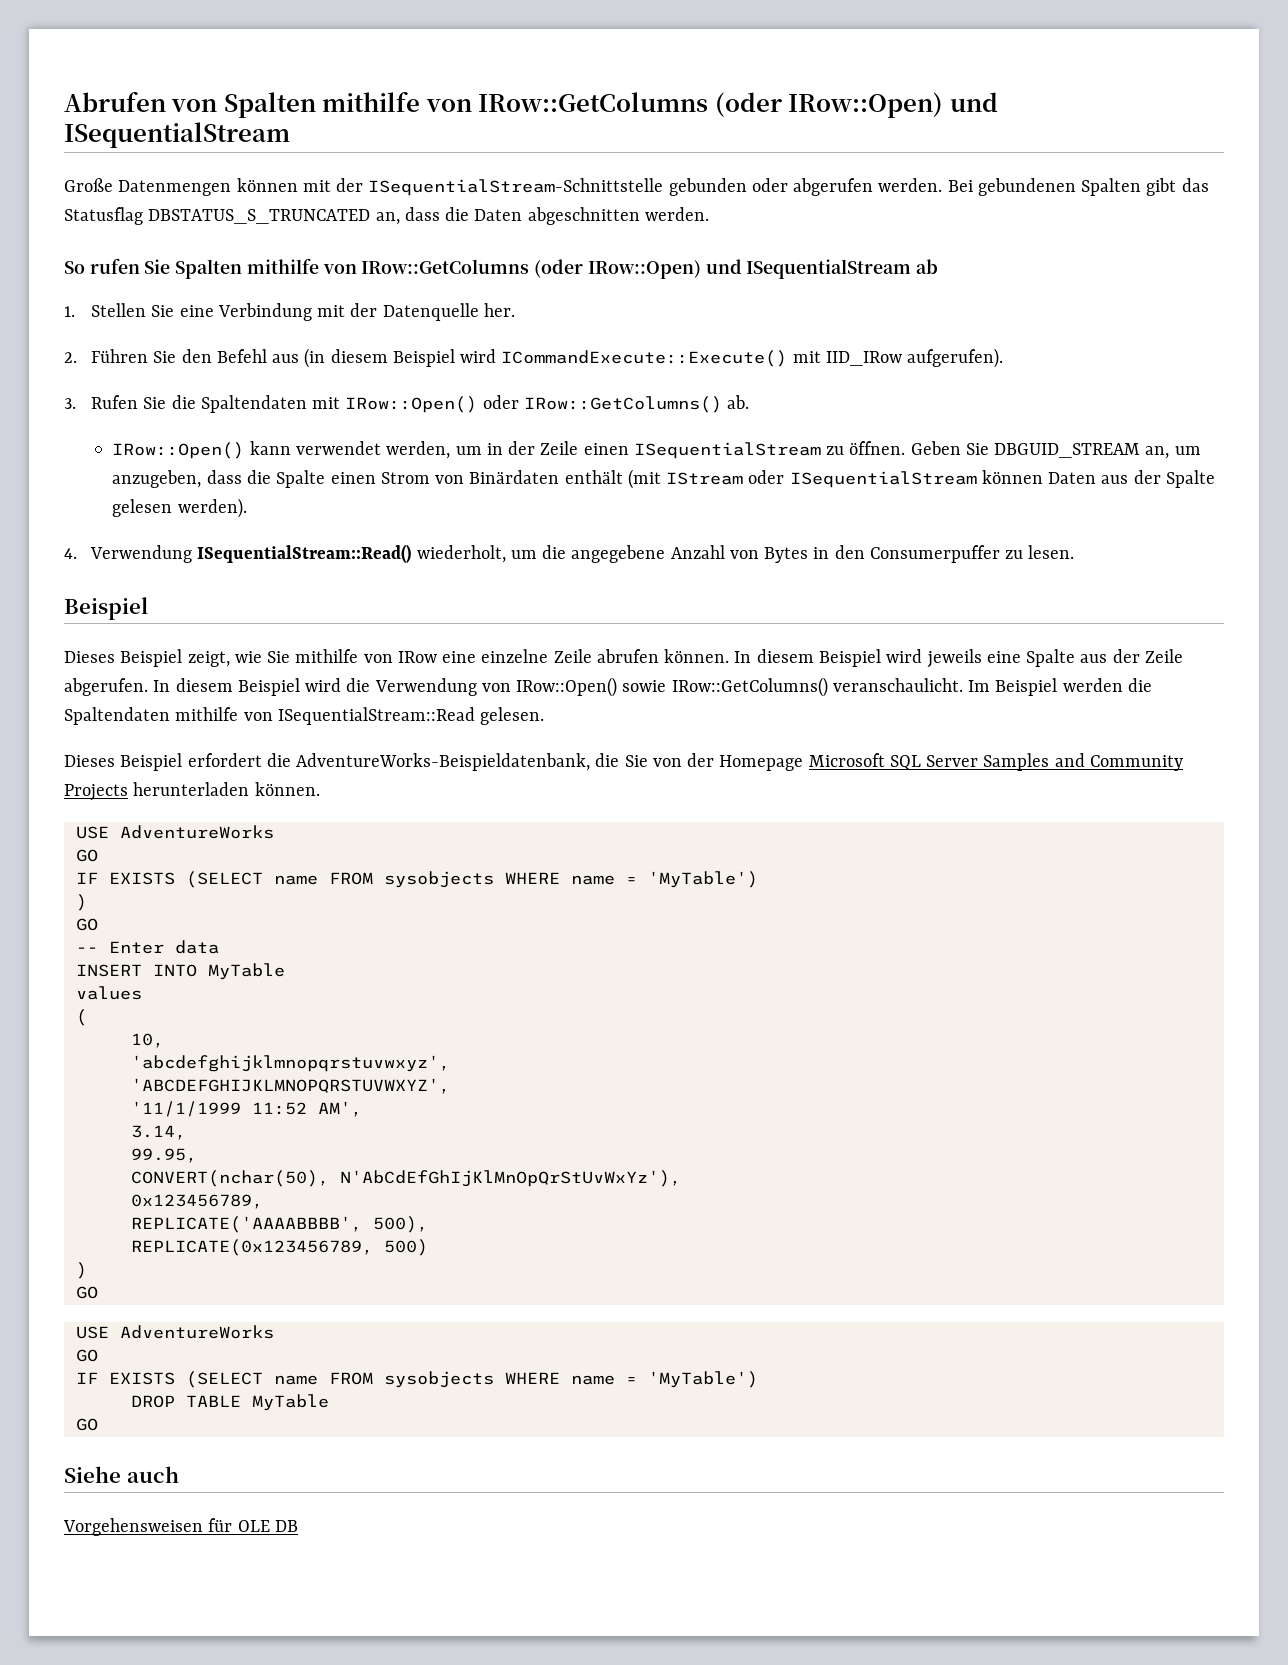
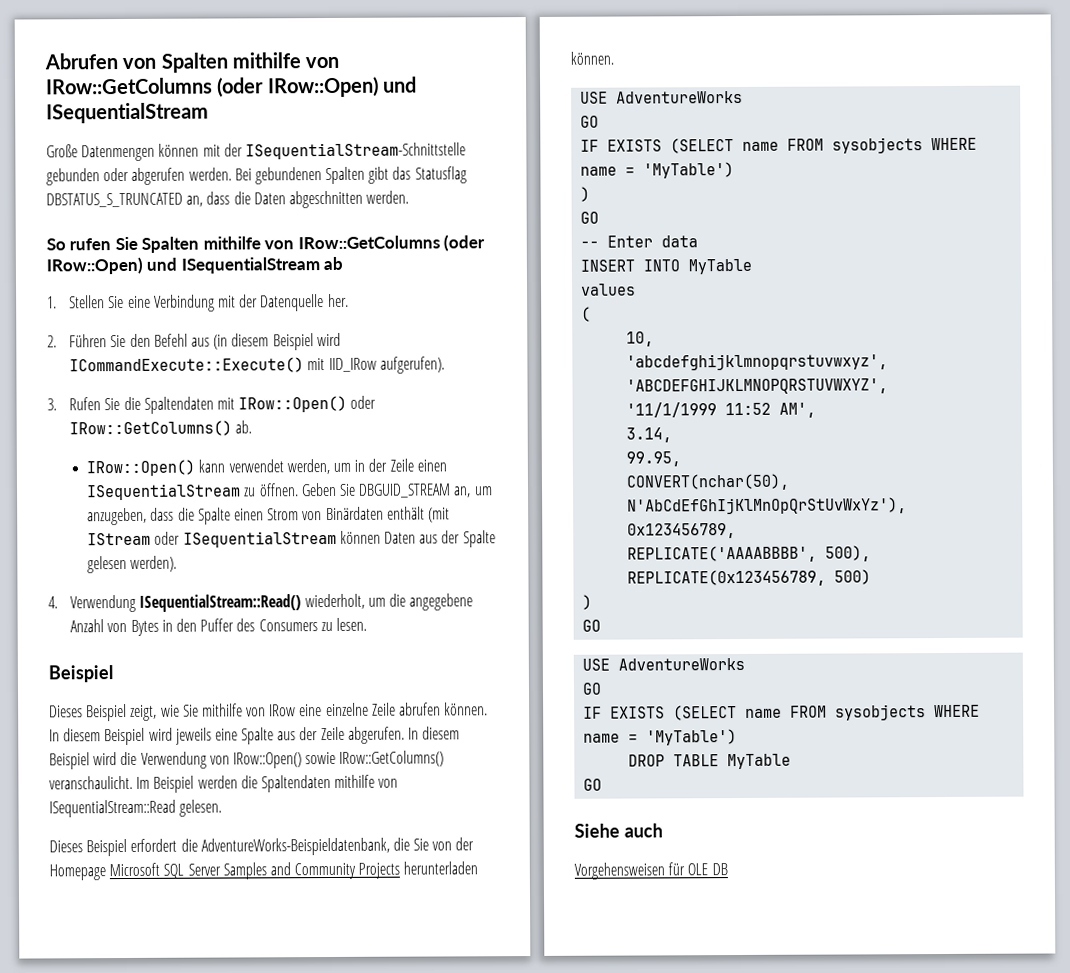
- 4. Verwendung ISequentialStream::Read() wiederholt, um die angegebene Anzahl von Bytes in den Consumerpuffer zu lesen.
+ 4. Verwendung ISequentialStream::Read() wiederholt, um die angegebene Anzahl von Bytes in den Puffer des Consumers zu lesen.

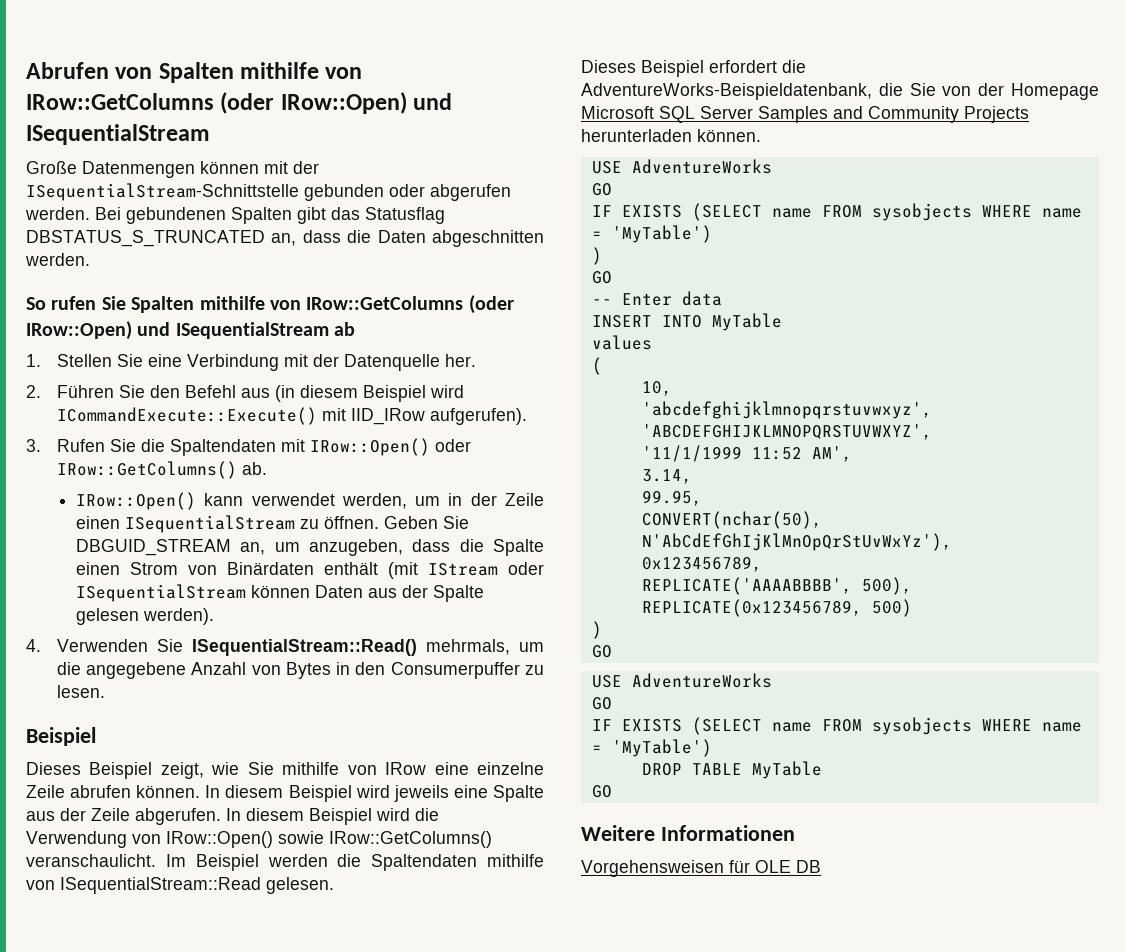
- 4. Verwendung ISequentialStream::Read() wiederholt, um die angegebene Anzahl von Bytes in den Puffer des Consumers zu lesen.
+ 4. Verwenden Sie ISequentialStream::Read() mehrmals, um die angegebene Anzahl von Bytes in den Consumerpuffer zu lesen.
- Siehe auch
+ Weitere Informationen

